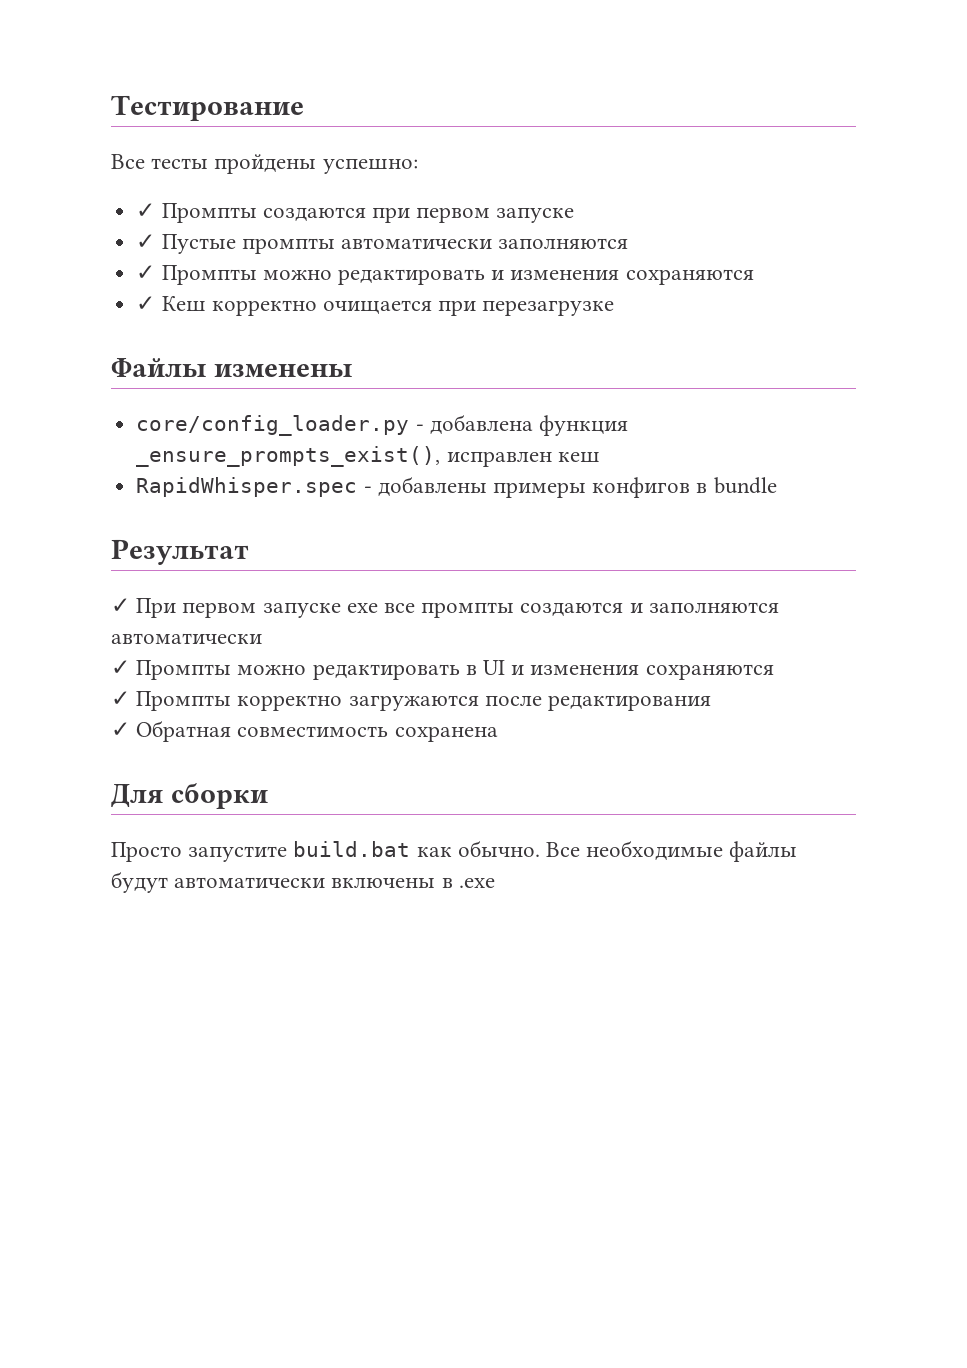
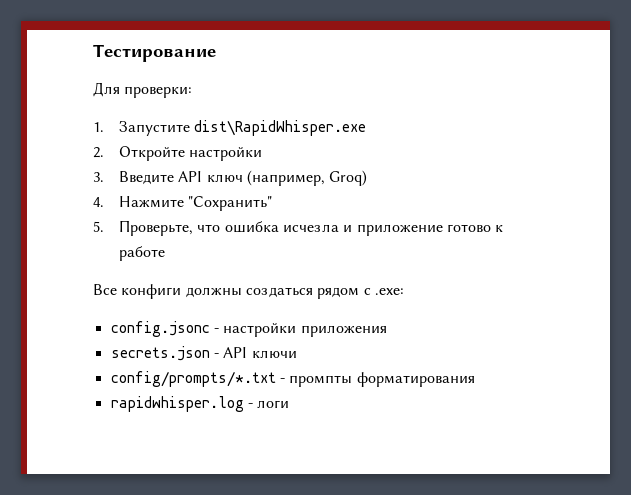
- Все тесты пройдены успешно:
- ✓ Промпты создаются при первом запуске
- ✓ Пустые промпты автоматически заполняются
- ✓ Промпты можно редактировать и изменения сохраняются
- ✓ Кеш корректно очищается при перезагрузке
- Файлы изменены
- core/config_loader.py - добавлена функция _ensure_prompts_exist(), исправлен кеш
- RapidWhisper.spec - добавлены примеры конфигов в bundle
- Результат
- ✓ При первом запуске exe все промпты создаются и заполняются автоматически
- ✓ Промпты можно редактировать в UI и изменения сохраняются
- ✓ Промпты корректно загружаются после редактирования
- ✓ Обратная совместимость сохранена
- Для сборки
- Просто запустите build.bat как обычно. Все необходимые файлы будут автоматически включены в .exe
+ Для проверки:
+ 1. Запустите dist\RapidWhisper.exe
+ 2. Откройте настройки
+ 3. Введите API ключ (например, Groq)
+ 4. Нажмите "Сохранить"
+ 5. Проверьте, что ошибка исчезла и приложение готово к работе
+ Все конфиги должны создаться рядом с .exe:
+ config.jsonc - настройки приложения
+ secrets.json - API ключи
+ config/prompts/*.txt - промпты форматирования
+ rapidwhisper.log - логи

